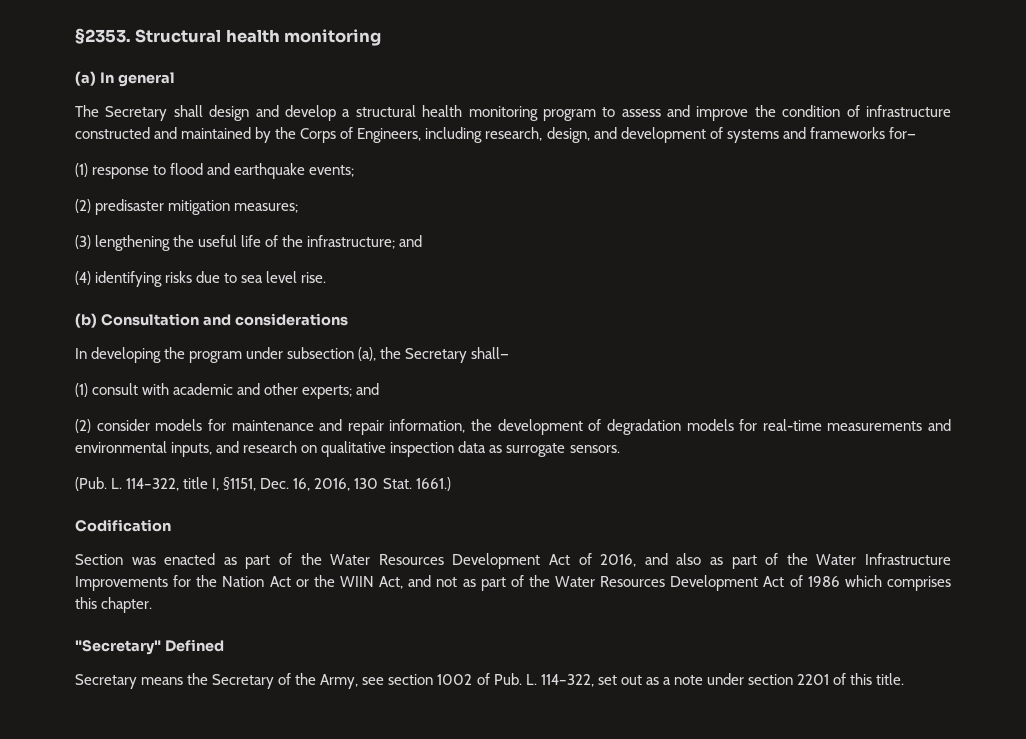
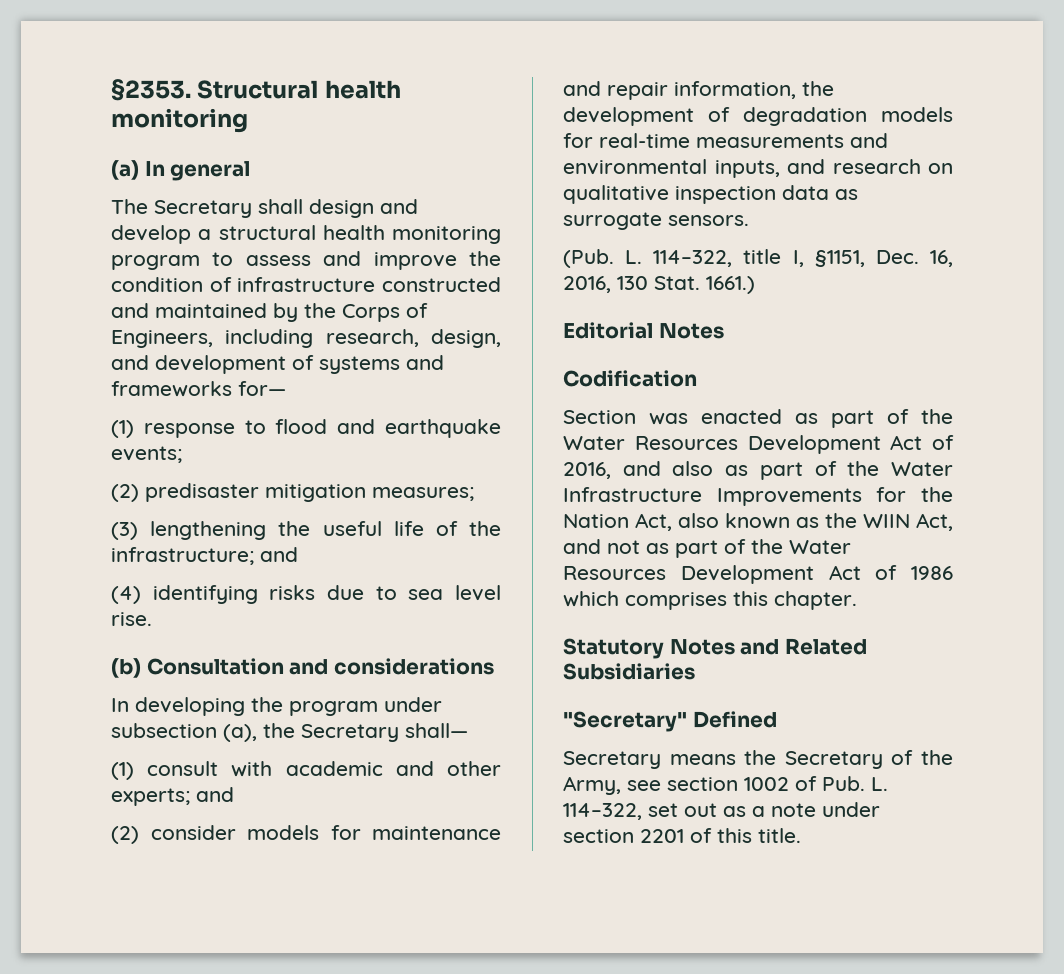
+ Editorial Notes
- Section was enacted as part of the Water Resources Development Act of 2016, and also as part of the Water Infrastructure Improvements for the Nation Act or the WIIN Act, and not as part of the Water Resources Development Act of 1986 which comprises this chapter.
+ Section was enacted as part of the Water Resources Development Act of 2016, and also as part of the Water Infrastructure Improvements for the Nation Act, also known as the WIIN Act, and not as part of the Water Resources Development Act of 1986 which comprises this chapter.
+ Statutory Notes and Related Subsidiaries

